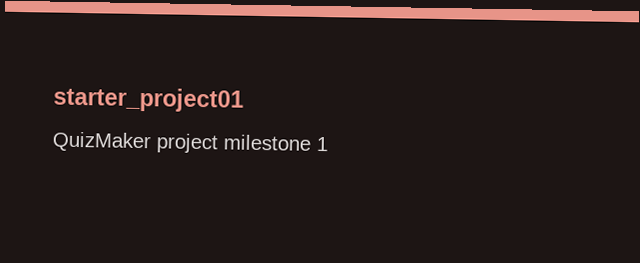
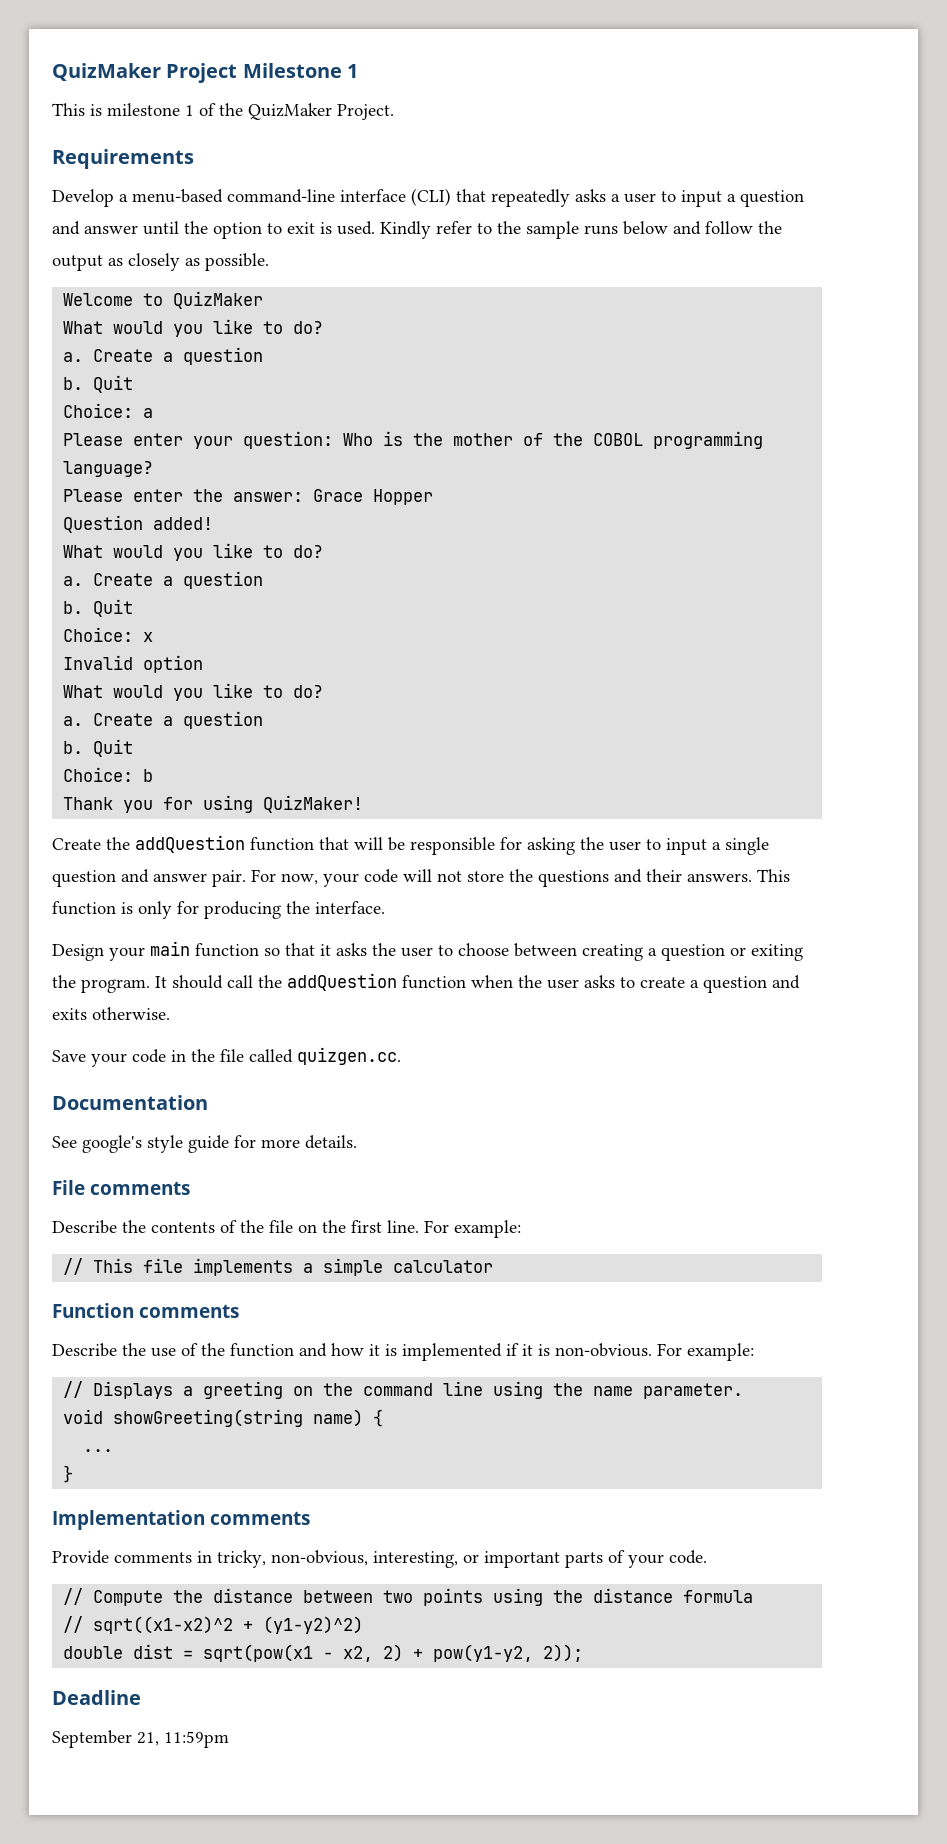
- starter_project01
- QuizMaker project milestone 1
+ QuizMaker Project Milestone 1
+ This is milestone 1 of the QuizMaker Project.
+ Requirements
+ Develop a menu-based command-line interface (CLI) that repeatedly asks a user to input a question and answer until the option to exit is used. Kindly refer to the sample runs below and follow the output as closely as possible.
+ Welcome to QuizMaker
+ What would you like to do?
+ a. Create a question
+ b. Quit
+ Choice: a
+ Please enter your question: Who is the mother of the COBOL programming language?
+ Please enter the answer: Grace Hopper
+ Question added!
+ What would you like to do?
+ a. Create a question
+ b. Quit
+ Choice: x
+ Invalid option
+ What would you like to do?
+ a. Create a question
+ b. Quit
+ Choice: b
+ Thank you for using QuizMaker!
+ Create the addQuestion function that will be responsible for asking the user to input a single question and answer pair. For now, your code will not store the questions and their answers. This function is only for producing the interface.
+ Design your main function so that it asks the user to choose between creating a question or exiting the program. It should call the addQuestion function when the user asks to create a question and exits otherwise.
+ Save your code in the file called quizgen.cc.
+ Documentation
+ See google's style guide for more details.
+ File comments
+ Describe the contents of the file on the first line. For example:
+ // This file implements a simple calculator
+ Function comments
+ Describe the use of the function and how it is implemented if it is non-obvious. For example:
+ // Displays a greeting on the command line using the name parameter.
+ void showGreeting(string name) {
+ ...
+ }
+ Implementation comments
+ Provide comments in tricky, non-obvious, interesting, or important parts of your code.
+ // Compute the distance between two points using the distance formula
+ // sqrt((x1-x2)^2 + (y1-y2)^2)
+ double dist = sqrt(pow(x1 - x2, 2) + pow(y1-y2, 2));
+ Deadline
+ September 21, 11:59pm

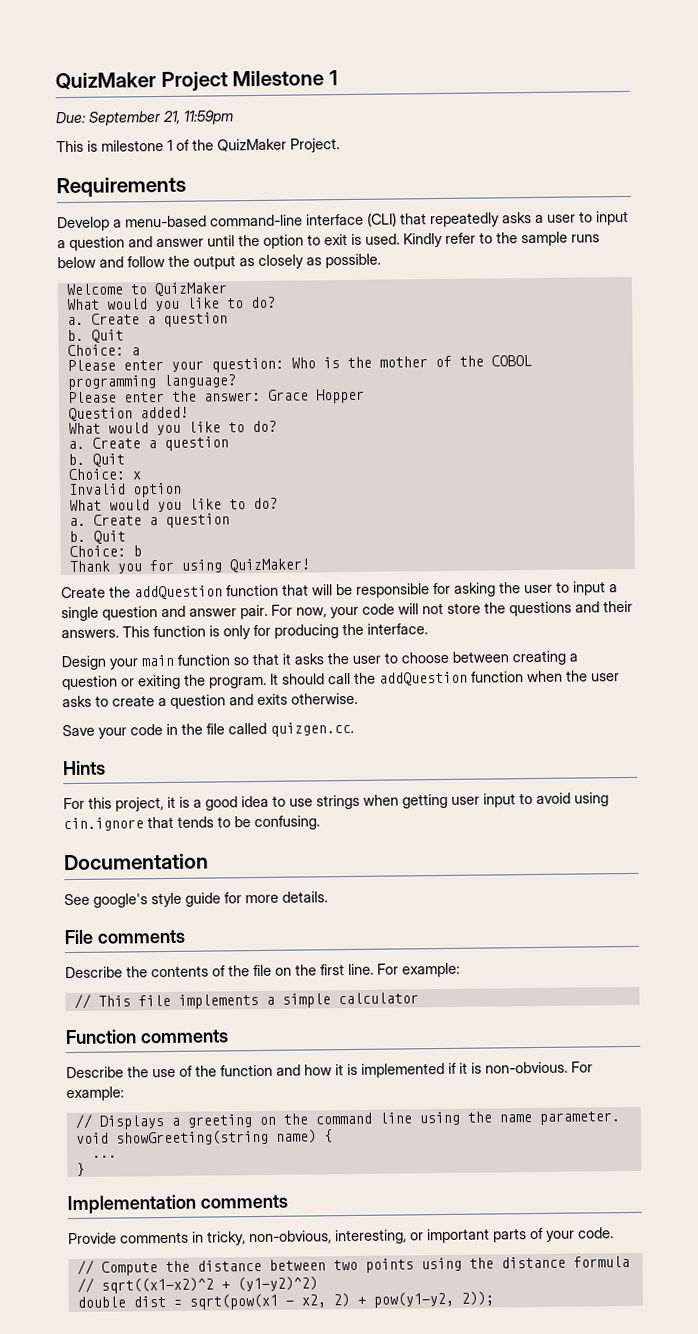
+ Due: September 21, 11:59pm
+ Hints
+ For this project, it is a good idea to use strings when getting user input to avoid using cin.ignore that tends to be confusing.
- Deadline
- September 21, 11:59pm

